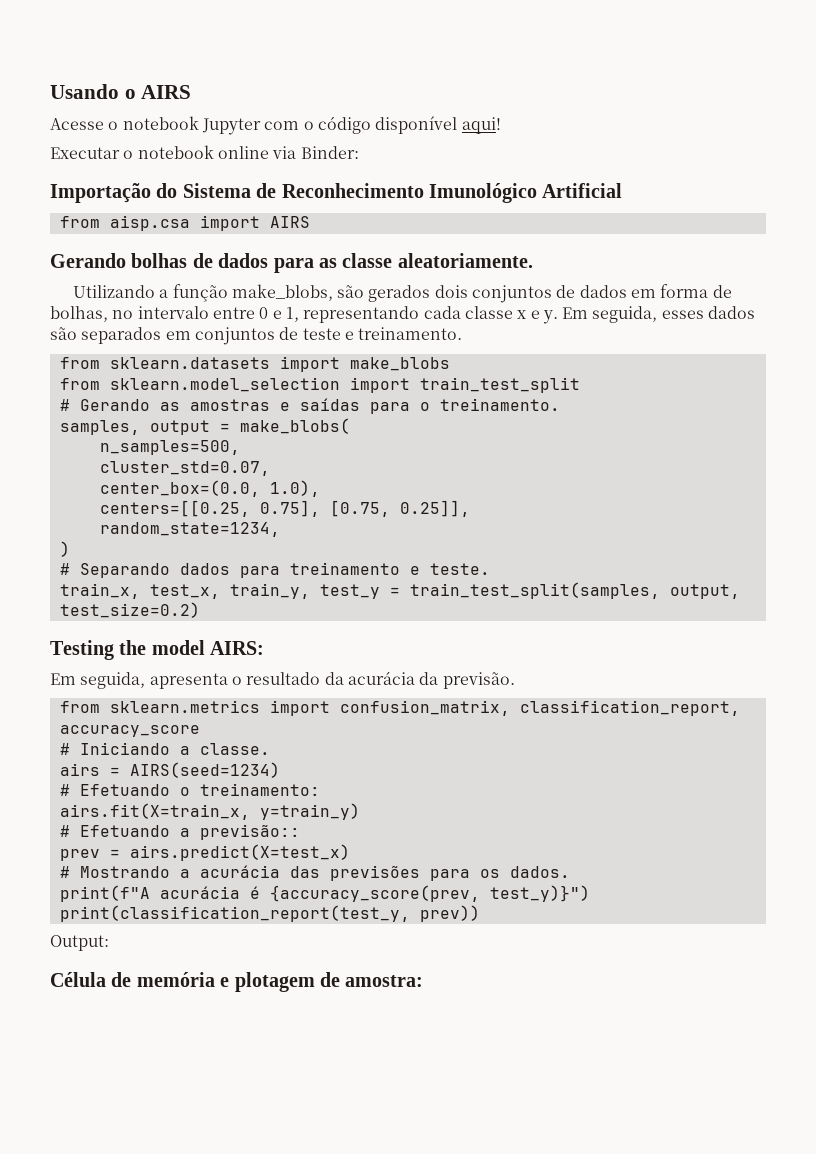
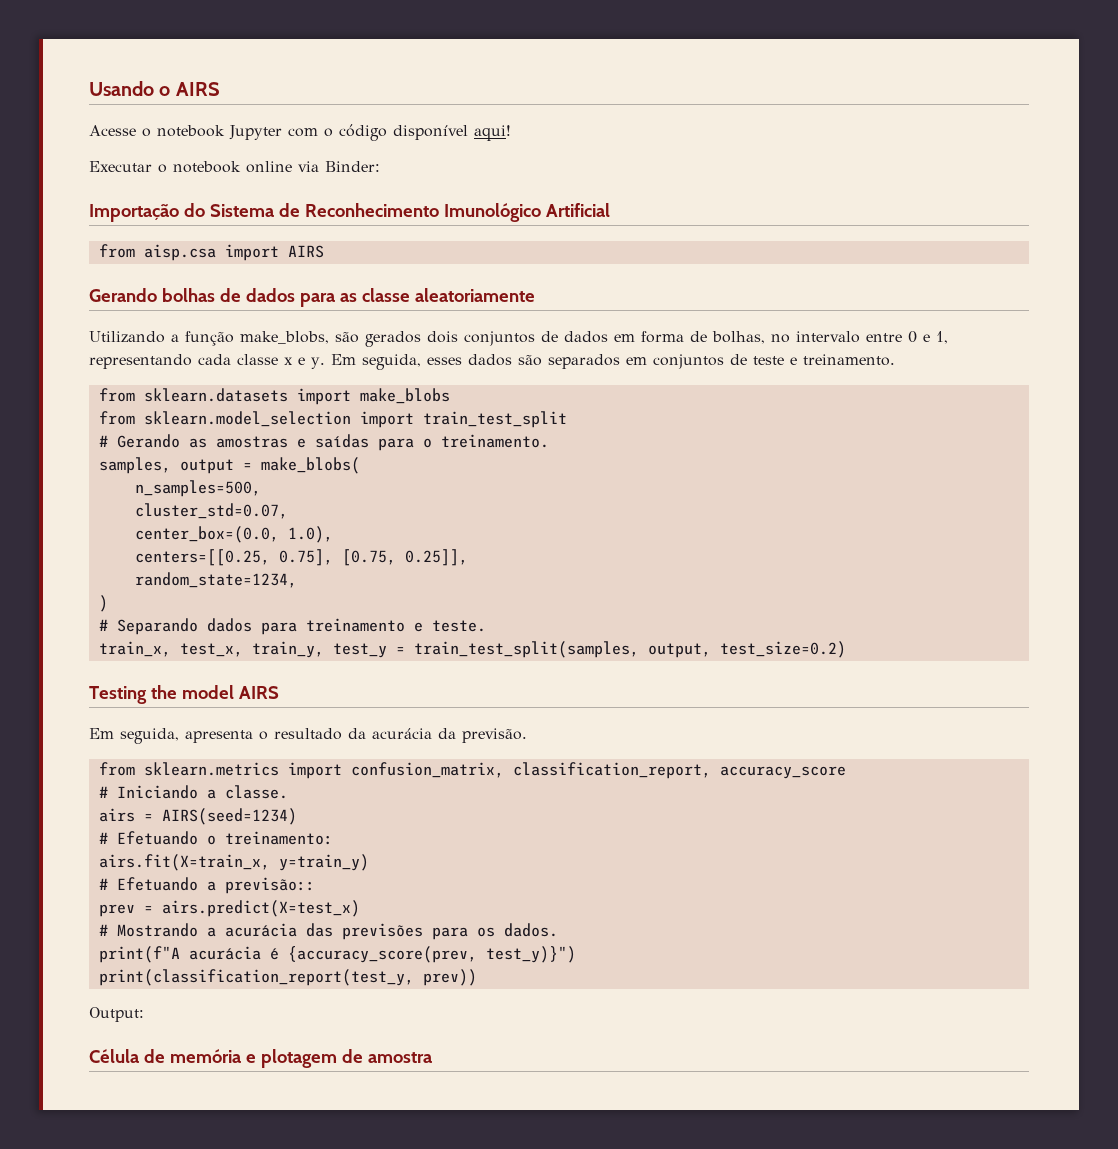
- Gerando bolhas de dados para as classe aleatoriamente.
+ Gerando bolhas de dados para as classe aleatoriamente
- Testing the model AIRS:
+ Testing the model AIRS
- Célula de memória e plotagem de amostra:
+ Célula de memória e plotagem de amostra

